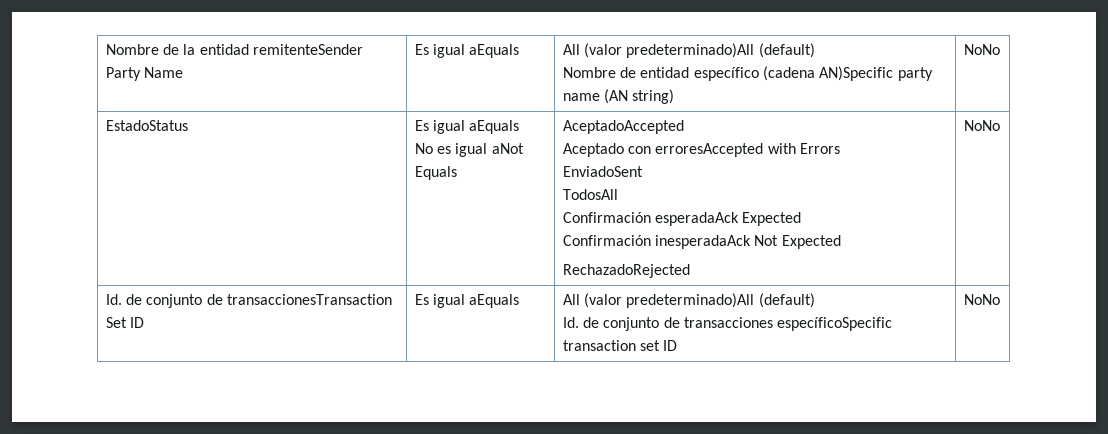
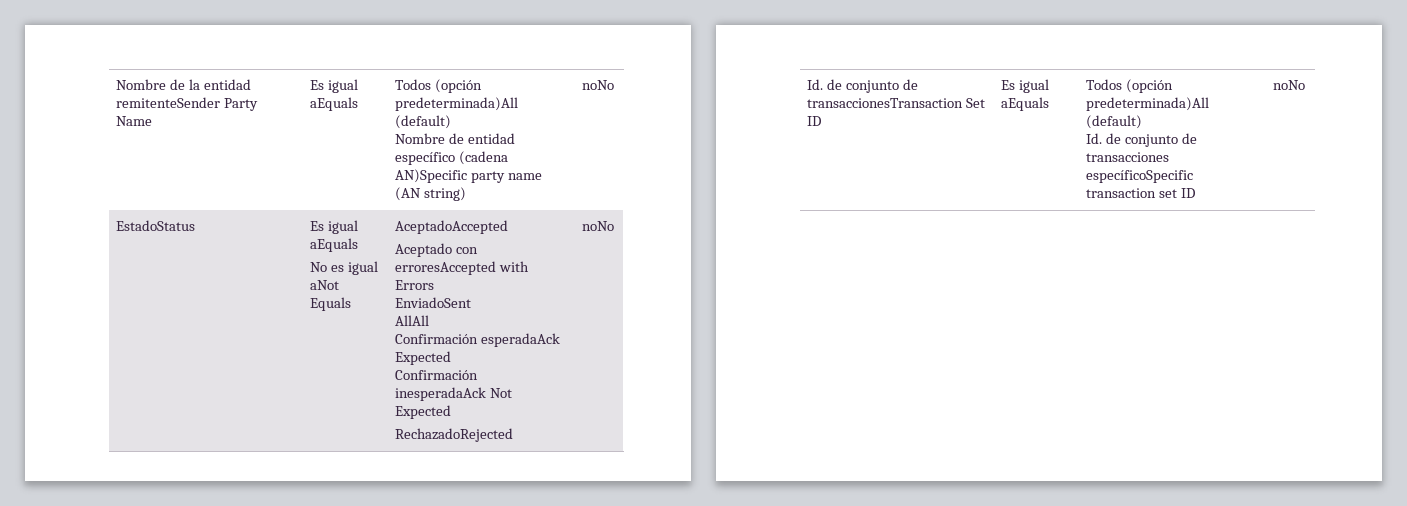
- Nombre de la entidad remitenteSender Party Name | Es igual aEquals | All (valor predeterminado)All (default)
- Nombre de entidad específico (cadena AN)Specific party name (AN string) | NoNo
+ Nombre de la entidad remitenteSender Party Name | Es igual aEquals | Todos (opción predeterminada)All (default)
+ Nombre de entidad específico (cadena AN)Specific party name (AN string) | noNo
  EstadoStatus | Es igual aEquals
  No es igual aNot Equals | AceptadoAccepted
  Aceptado con erroresAccepted with Errors
  EnviadoSent
- TodosAll
+ AllAll
  Confirmación esperadaAck Expected
  Confirmación inesperadaAck Not Expected
- RechazadoRejected | NoNo
+ RechazadoRejected | noNo
- Id. de conjunto de transaccionesTransaction Set ID | Es igual aEquals | All (valor predeterminado)All (default)
- Id. de conjunto de transacciones específicoSpecific transaction set ID | NoNo
+ Id. de conjunto de transaccionesTransaction Set ID | Es igual aEquals | Todos (opción predeterminada)All (default)
+ Id. de conjunto de transacciones específicoSpecific transaction set ID | noNo

